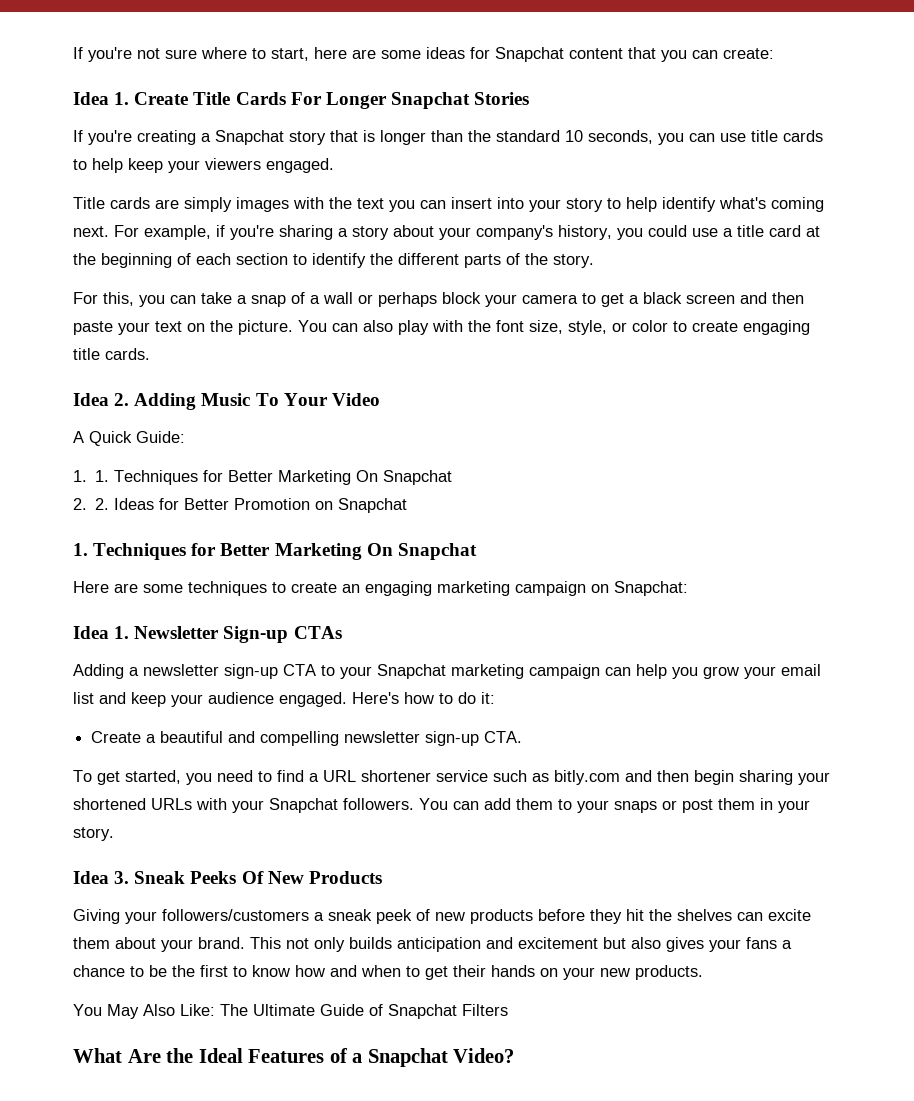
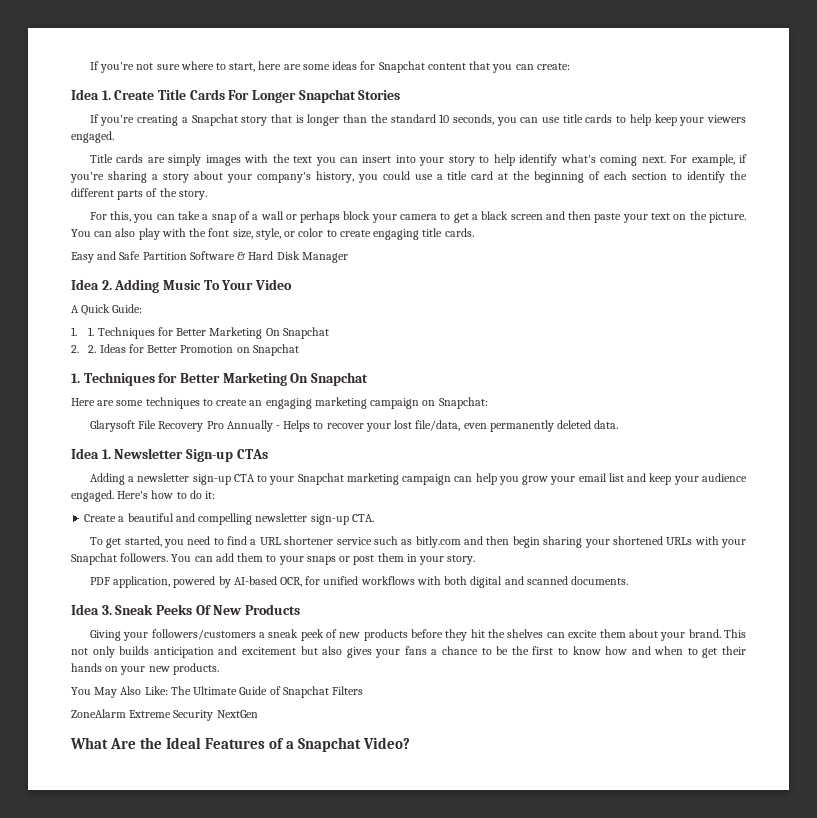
+ Easy and Safe Partition Software & Hard Disk Manager
+ Glarysoft File Recovery Pro Annually - Helps to recover your lost file/data, even permanently deleted data.
+ PDF application, powered by AI-based OCR, for unified workflows with both digital and scanned documents.
+ ZoneAlarm Extreme Security NextGen

